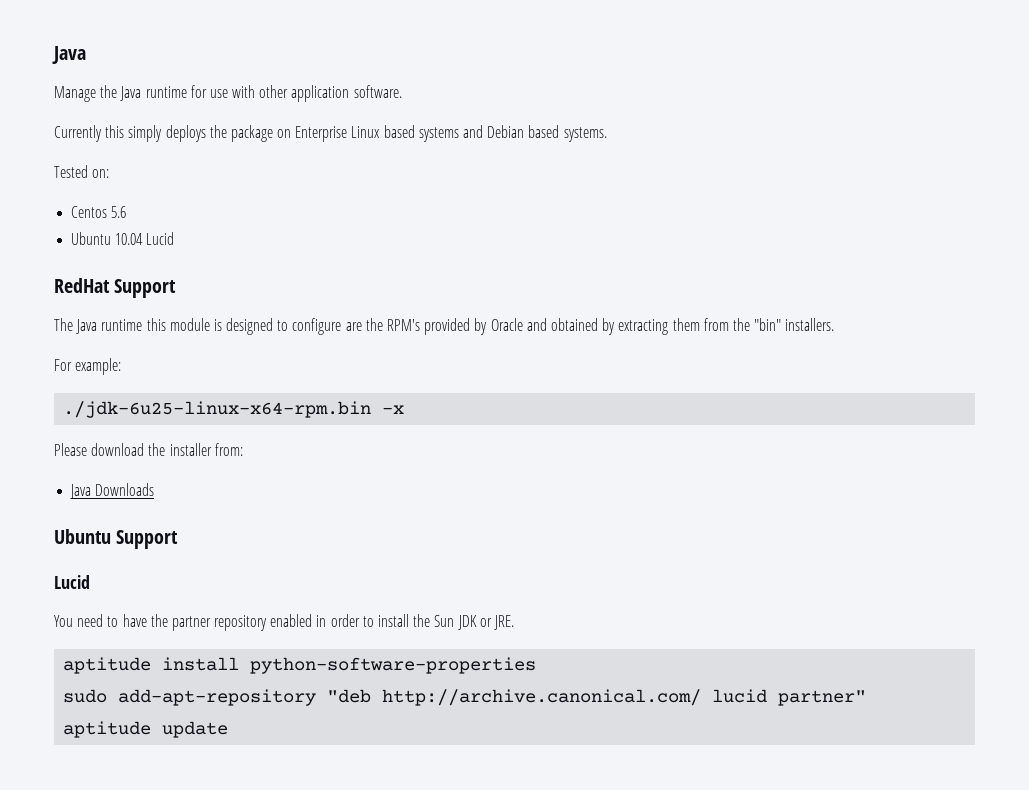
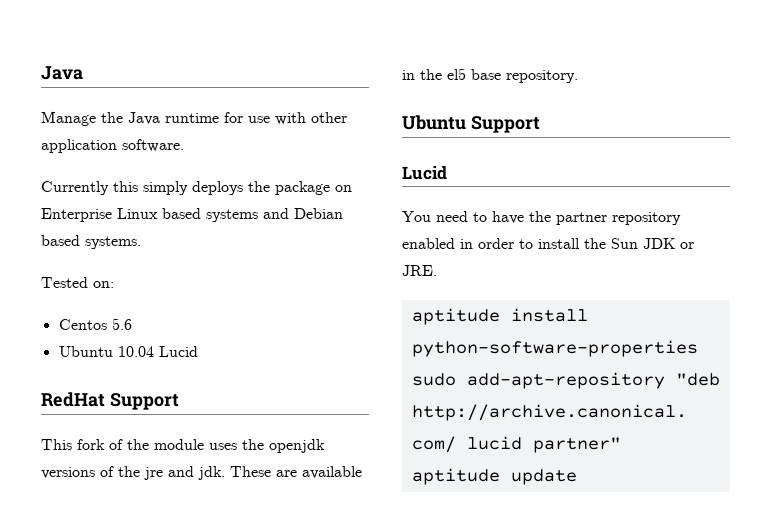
- The Java runtime this module is designed to configure are the RPM's provided by Oracle and obtained by extracting them from the "bin" installers.
- For example:
- ./jdk-6u25-linux-x64-rpm.bin -x
- Please download the installer from:
- Java Downloads
+ This fork of the module uses the openjdk versions of the jre and jdk. These are available in the el5 base repository.

